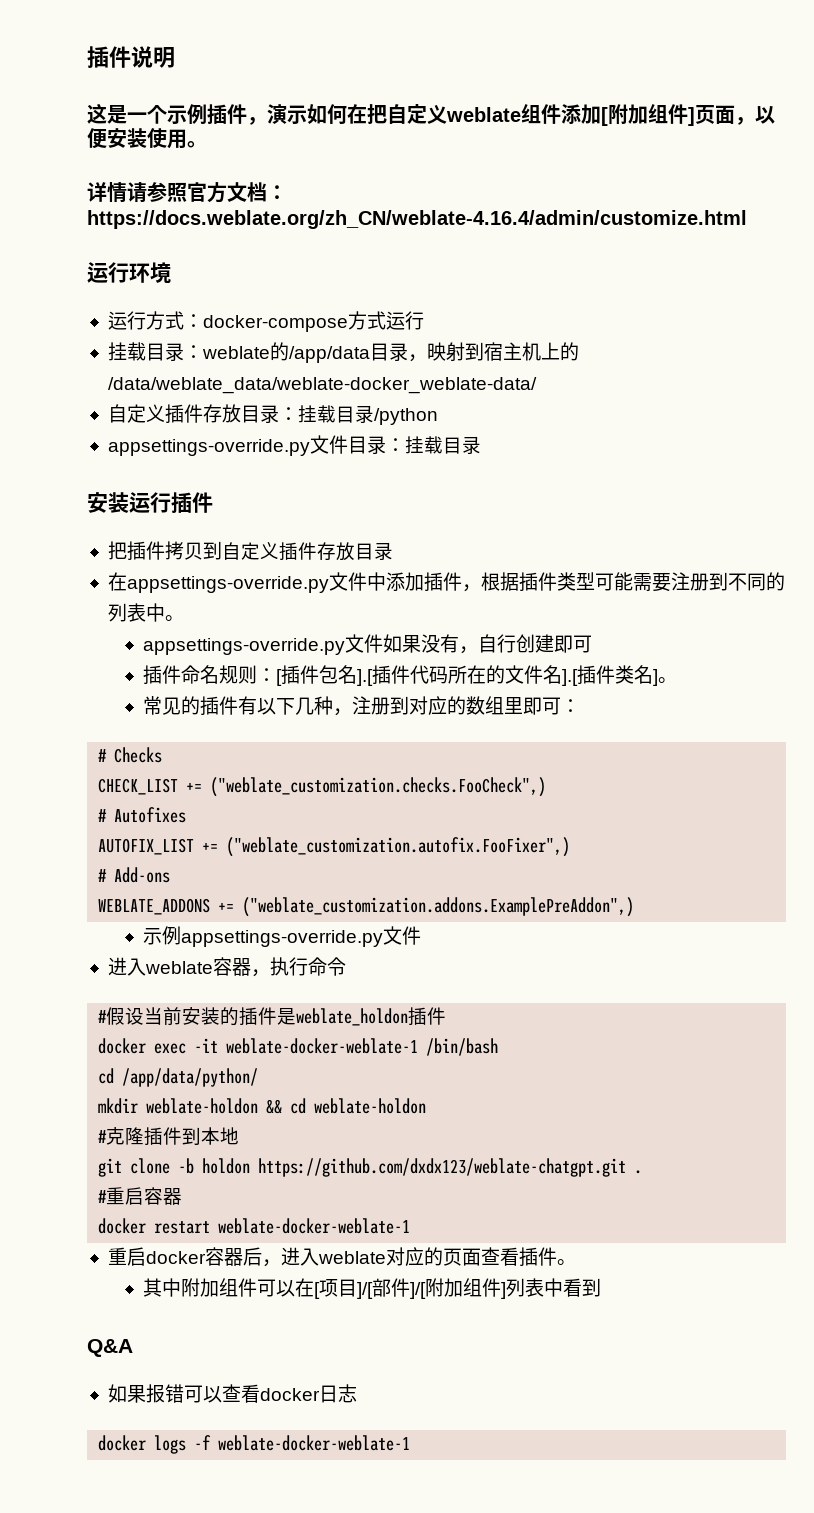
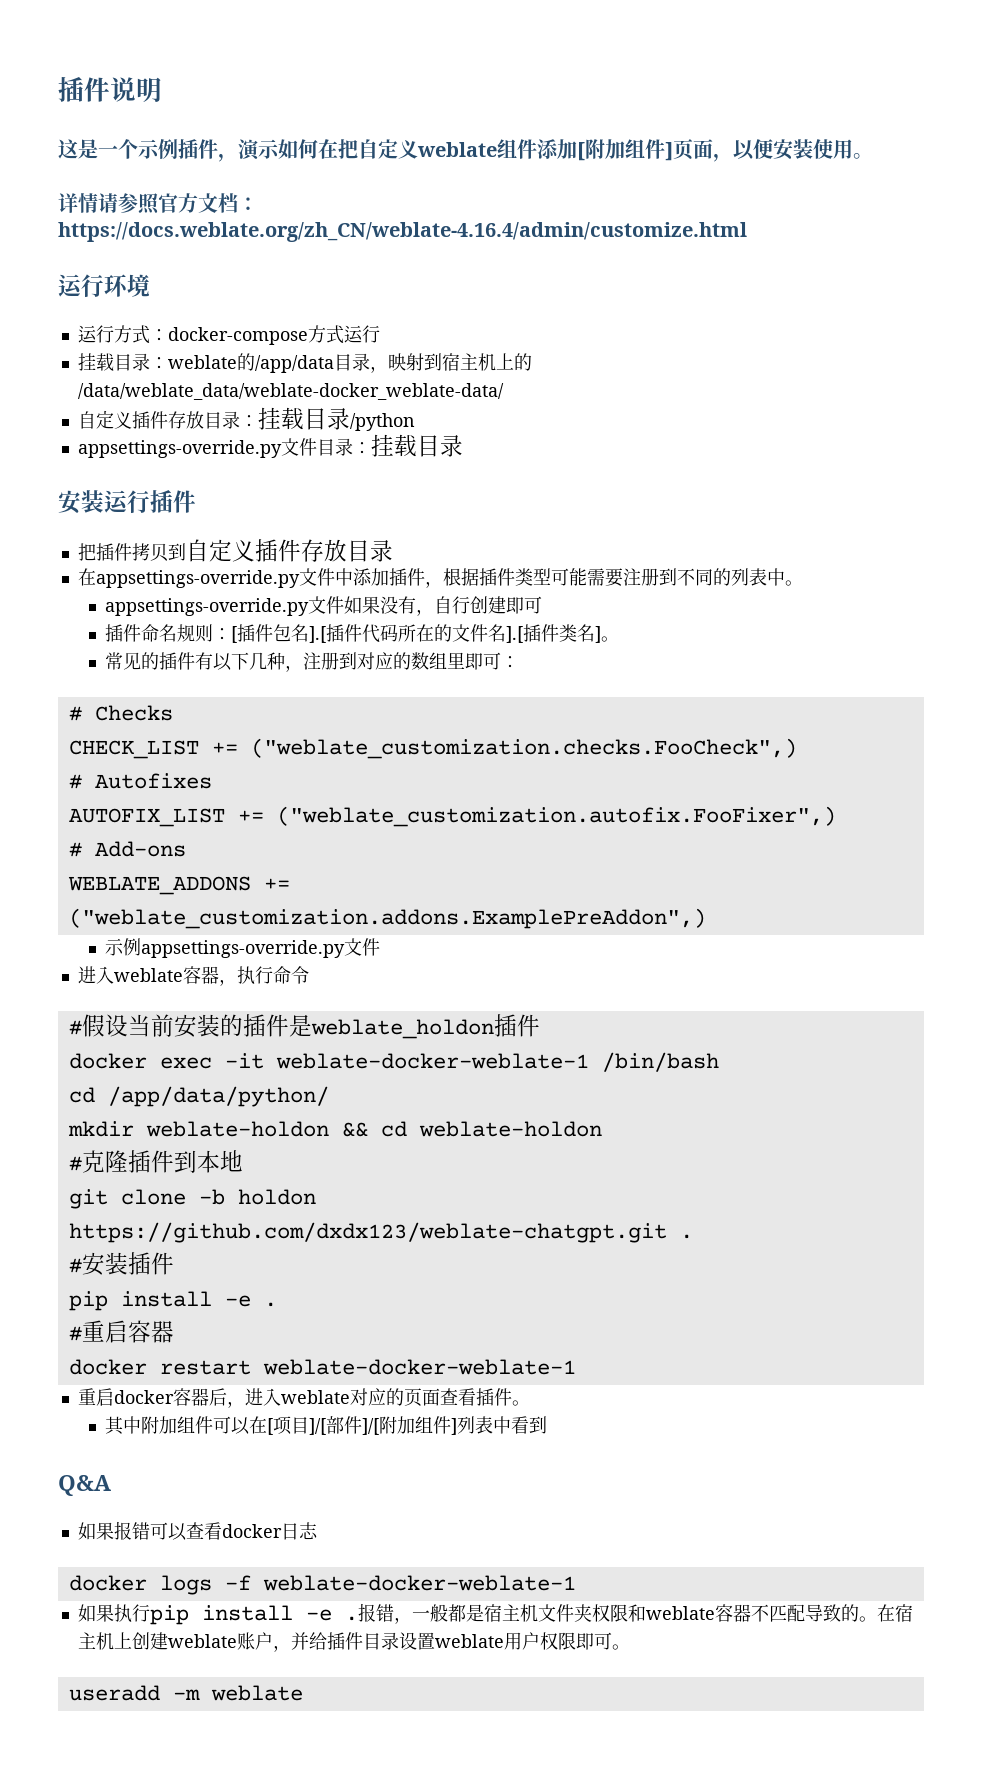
+ #安装插件
+ pip install -e .
+ 如果执行pip install -e .报错，一般都是宿主机文件夹权限和weblate容器不匹配导致的。在宿主机上创建weblate账户，并给插件目录设置weblate用户权限即可。
+ useradd -m weblate

